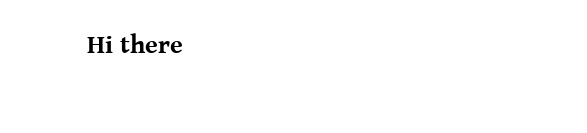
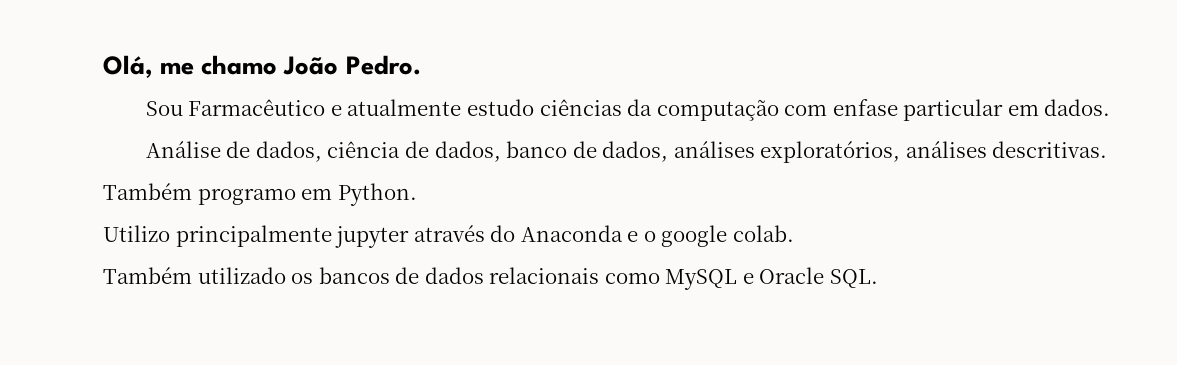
- Hi there
+ Olá, me chamo João Pedro.
+ Sou Farmacêutico e atualmente estudo ciências da computação com enfase particular em dados.
+ Análise de dados, ciência de dados, banco de dados, análises exploratórios, análises descritivas.
+ Também programo em Python.
+ Utilizo principalmente jupyter através do Anaconda e o google colab.
+ Também utilizado os bancos de dados relacionais como MySQL e Oracle SQL.

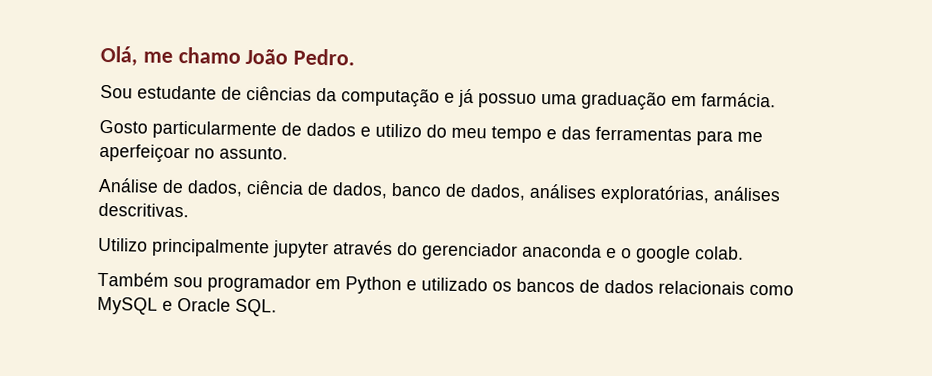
- Sou Farmacêutico e atualmente estudo ciências da computação com enfase particular em dados.
+ Sou estudante de ciências da computação e já possuo uma graduação em farmácia.
+ Gosto particularmente de dados e utilizo do meu tempo e das ferramentas para me aperfeiçoar no assunto.
- Análise de dados, ciência de dados, banco de dados, análises exploratórios, análises descritivas.
+ Análise de dados, ciência de dados, banco de dados, análises exploratórias, análises descritivas.
- Também programo em Python.
- Utilizo principalmente jupyter através do Anaconda e o google colab.
+ Utilizo principalmente jupyter através do gerenciador anaconda e o google colab.
- Também utilizado os bancos de dados relacionais como MySQL e Oracle SQL.
+ Também sou programador em Python e utilizado os bancos de dados relacionais como MySQL e Oracle SQL.

